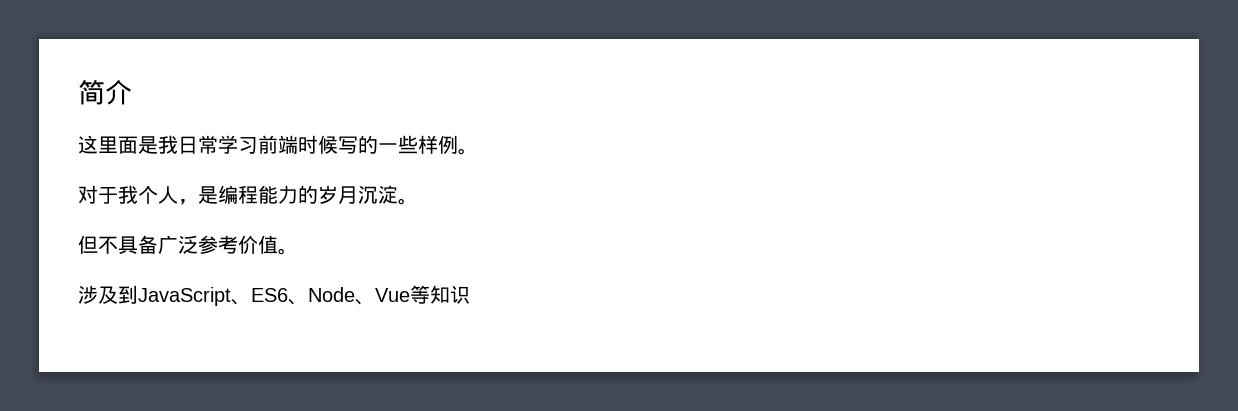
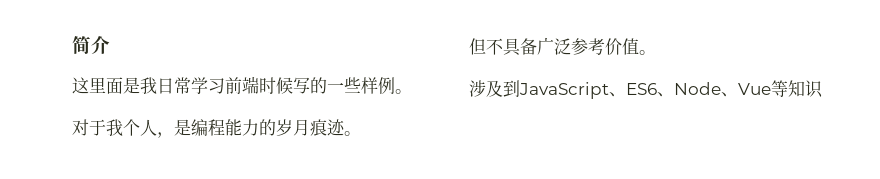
- 对于我个人，是编程能力的岁月沉淀。
+ 对于我个人，是编程能力的岁月痕迹。

